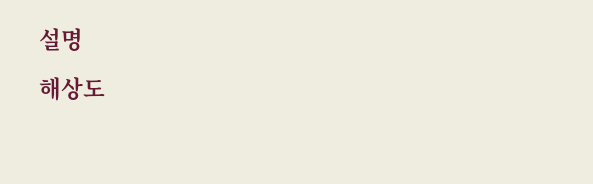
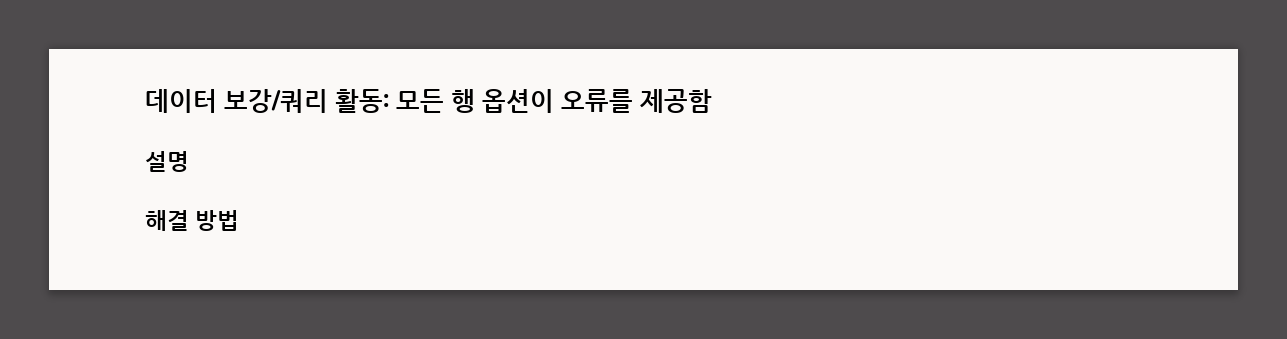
+ 데이터 보강/쿼리 활동: 모든 행 옵션이 오류를 제공함
- 해상도
+ 해결 방법

